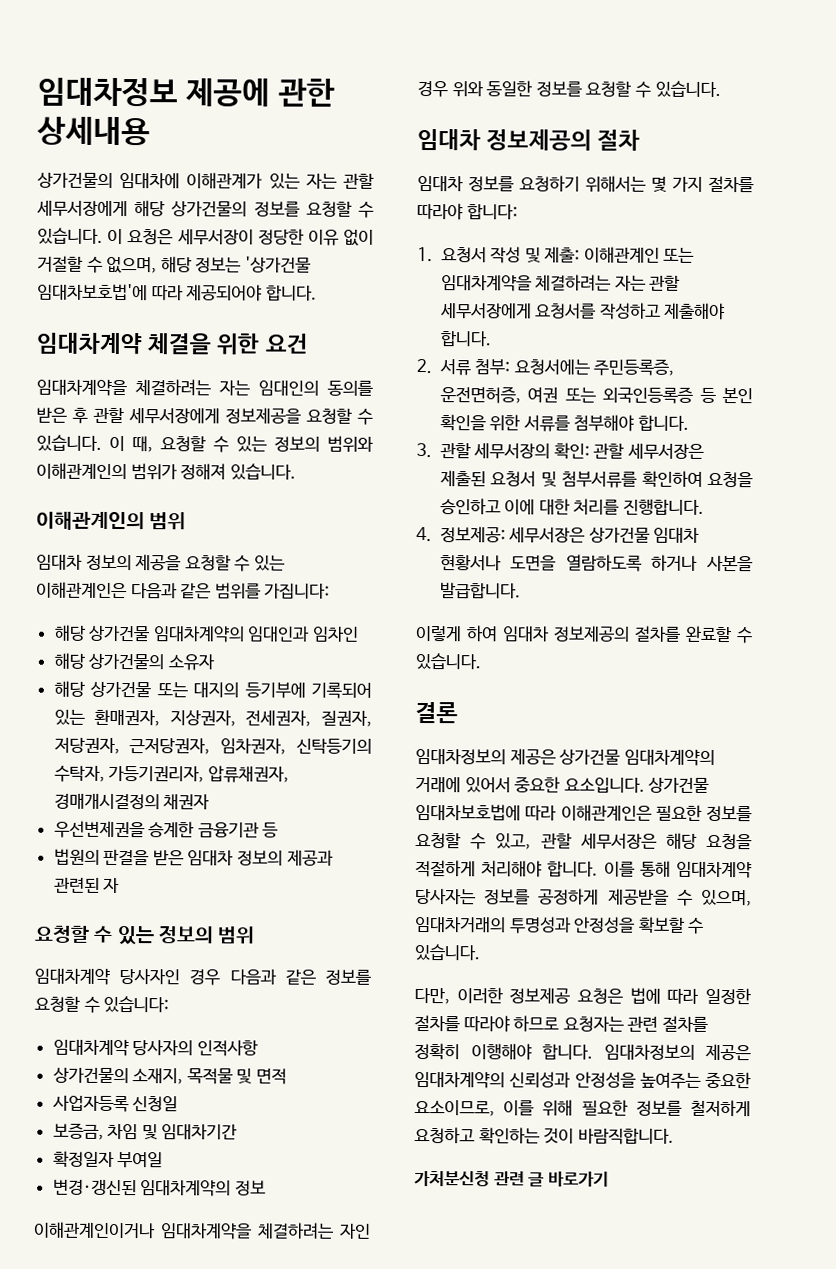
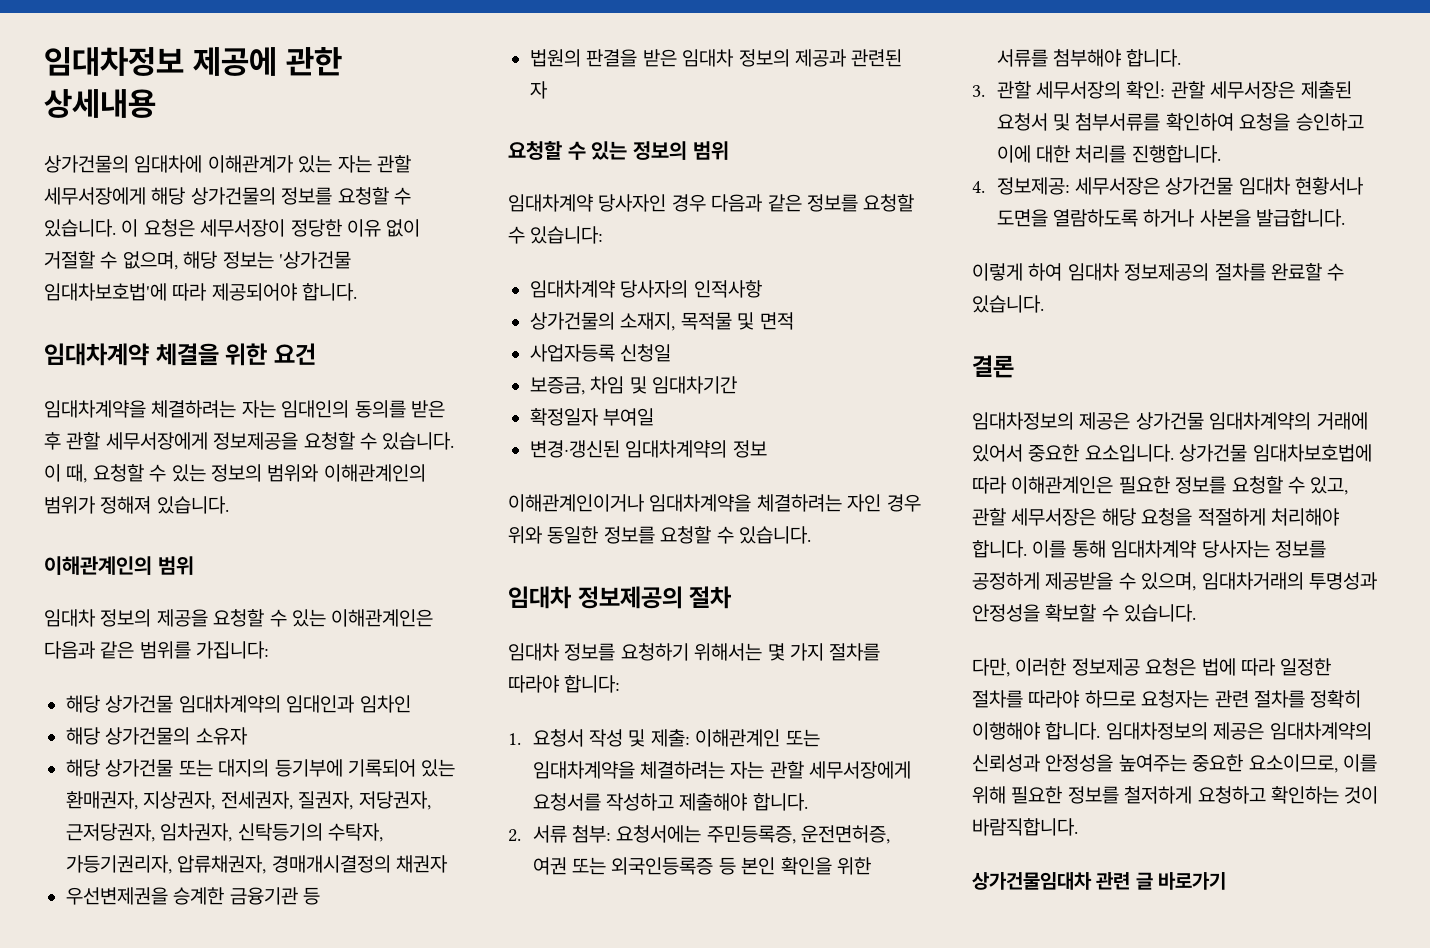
- 가처분신청 관련 글 바로가기
+ 상가건물임대차 관련 글 바로가기

